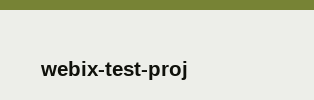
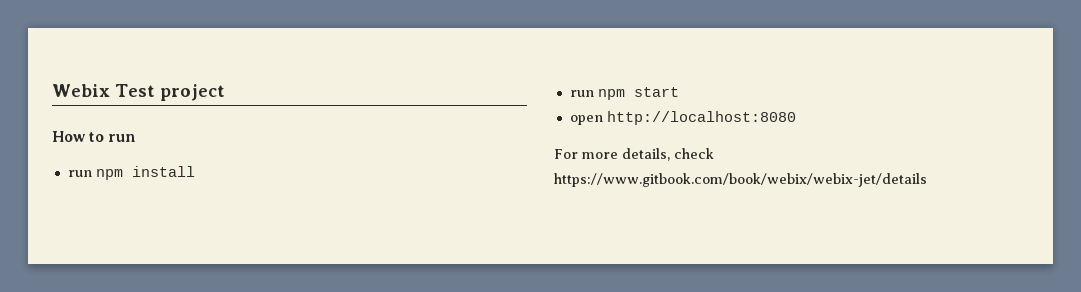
- webix-test-proj
+ Webix Test project
+ How to run
+ run npm install
+ run npm start
+ open http://localhost:8080
+ For more details, check https://www.gitbook.com/book/webix/webix-jet/details

